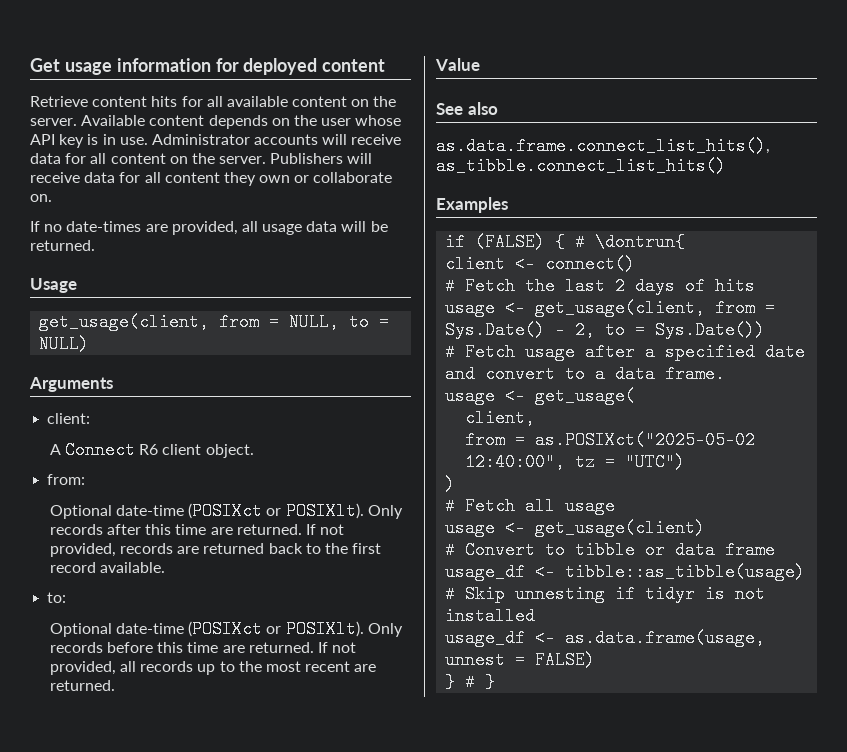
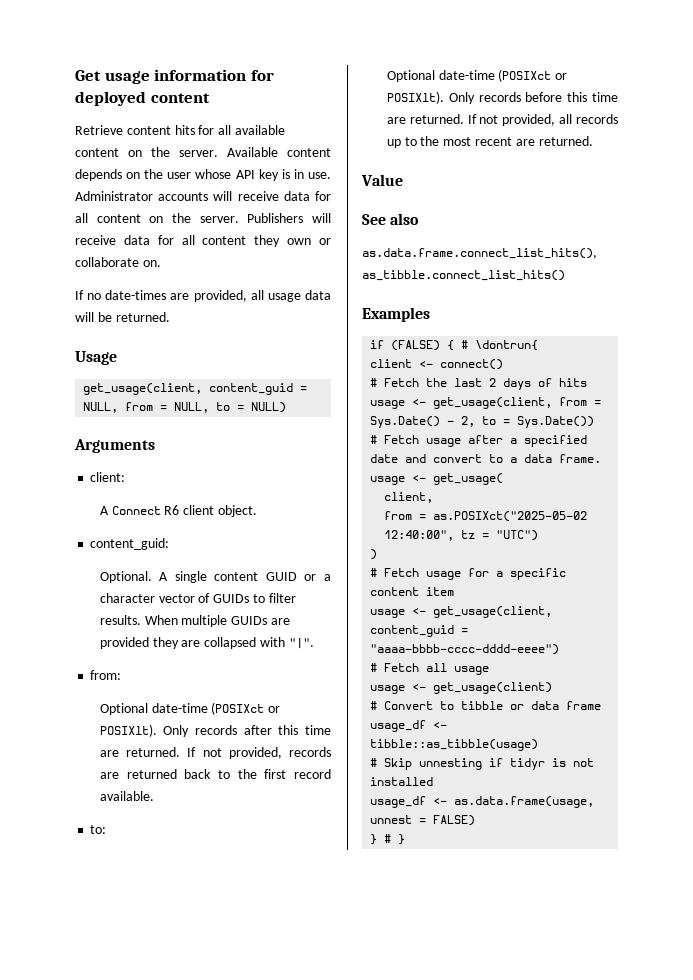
- get_usage(client, from = NULL, to = NULL)
+ get_usage(client, content_guid = NULL, from = NULL, to = NULL)
+ content_guid:
+ Optional. A single content GUID or a character vector of GUIDs to filter results. When multiple GUIDs are provided they are collapsed with "|".
+ # Fetch usage for a specific content item
+ usage <- get_usage(client, content_guid = "aaaa-bbbb-cccc-dddd-eeee")

